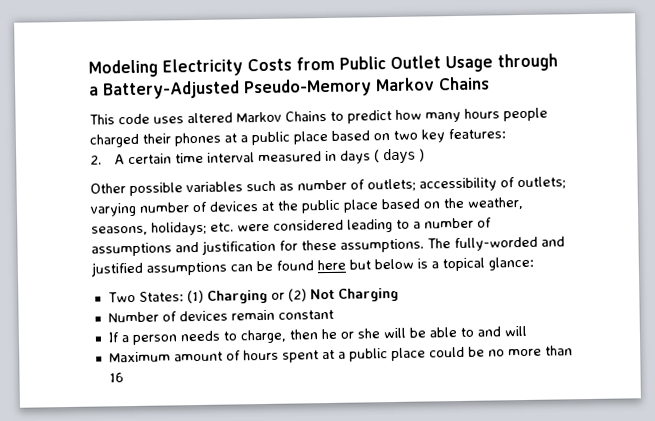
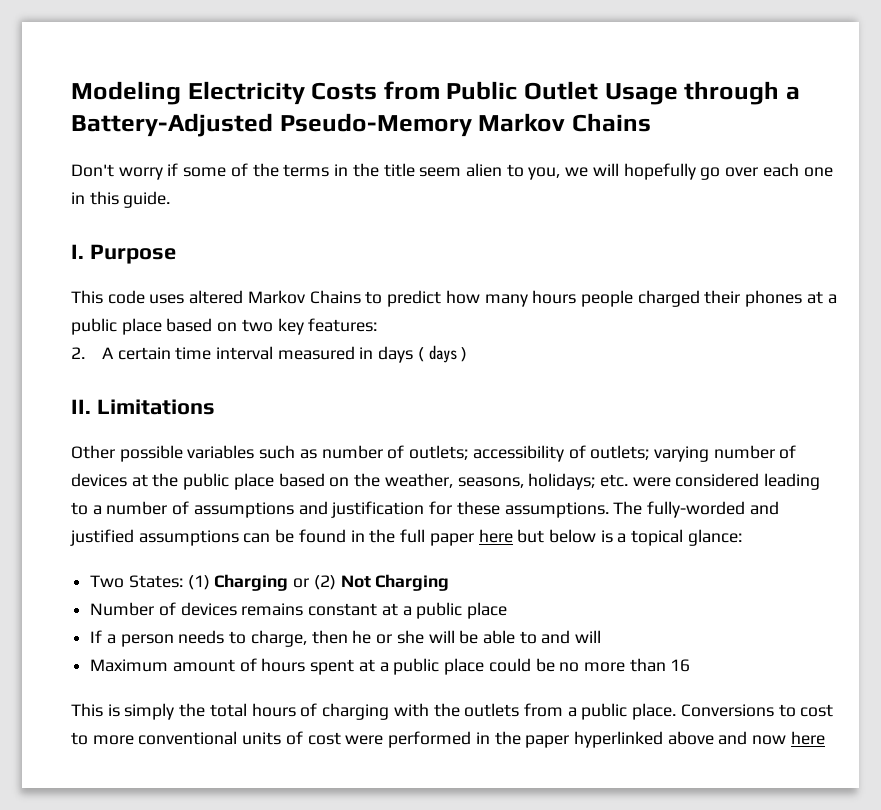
+ Don't worry if some of the terms in the title seem alien to you, we will hopefully go over each one in this guide.
+ I. Purpose
+ II. Limitations
- The fully-worded and justified assumptions can be found here but below is a topical glance:
+ The fully-worded and justified assumptions can be found in the full paper here but below is a topical glance:
- Number of devices remain constant
+ Number of devices remains constant at a public place
+ This is simply the total hours of charging with the outlets from a public place. Conversions to cost to more conventional units of cost were performed in the paper hyperlinked above and now here

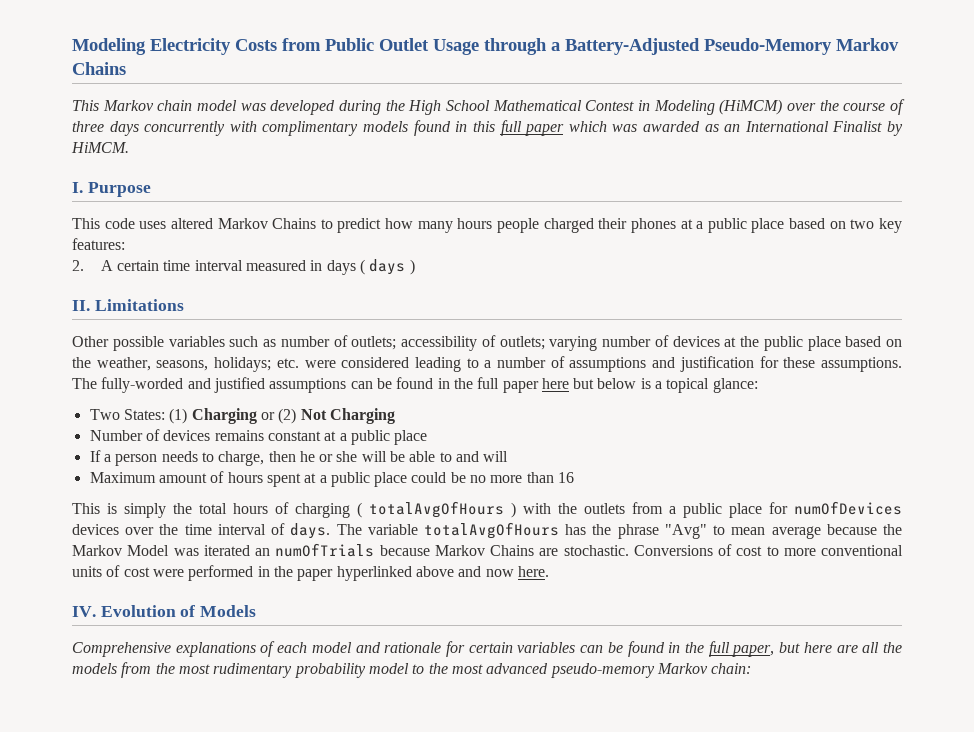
- Don't worry if some of the terms in the title seem alien to you, we will hopefully go over each one in this guide.
+ This Markov chain model was developed during the High School Mathematical Contest in Modeling (HiMCM) over the course of three days concurrently with complimentary models found in this full paper which was awarded as an International Finalist by HiMCM.
- This is simply the total hours of charging with the outlets from a public place. Conversions to cost to more conventional units of cost were performed in the paper hyperlinked above and now here
+ This is simply the total hours of charging ( totalAvgOfHours ) with the outlets from a public place for numOfDevices devices over the time interval of days. The variable totalAvgOfHours has the phrase "Avg" to mean average because the Markov Model was iterated an numOfTrials because Markov Chains are stochastic. Conversions of cost to more conventional units of cost were performed in the paper hyperlinked above and now here.
+ IV. Evolution of Models
+ Comprehensive explanations of each model and rationale for certain variables can be found in the full paper, but here are all the models from the most rudimentary probability model to the most advanced pseudo-memory Markov chain:

